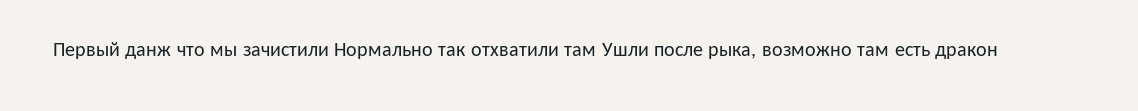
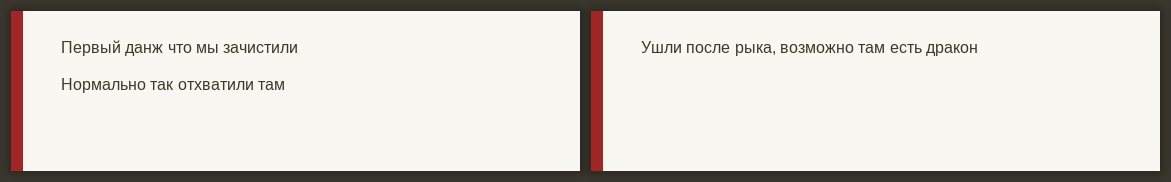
- Первый данж что мы зачистили Нормально так отхватили там Ушли после рыка, возможно там есть дракон
+ Первый данж что мы зачистили
+ Нормально так отхватили там
+ Ушли после рыка, возможно там есть дракон

